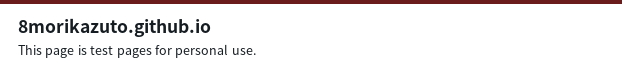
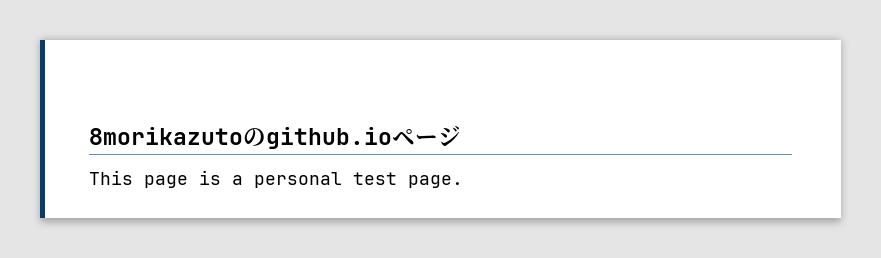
- 8morikazuto.github.io
+ 8morikazutoのgithub.ioページ
- This page is test pages for personal use.
+ This page is a personal test page.

